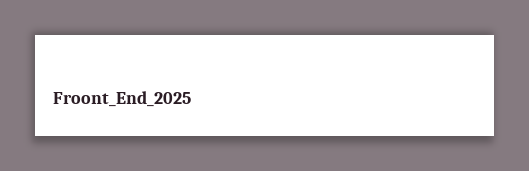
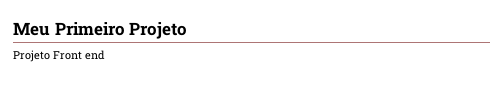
- Froont_End_2025
+ Meu Primeiro Projeto
+ Projeto Front end

